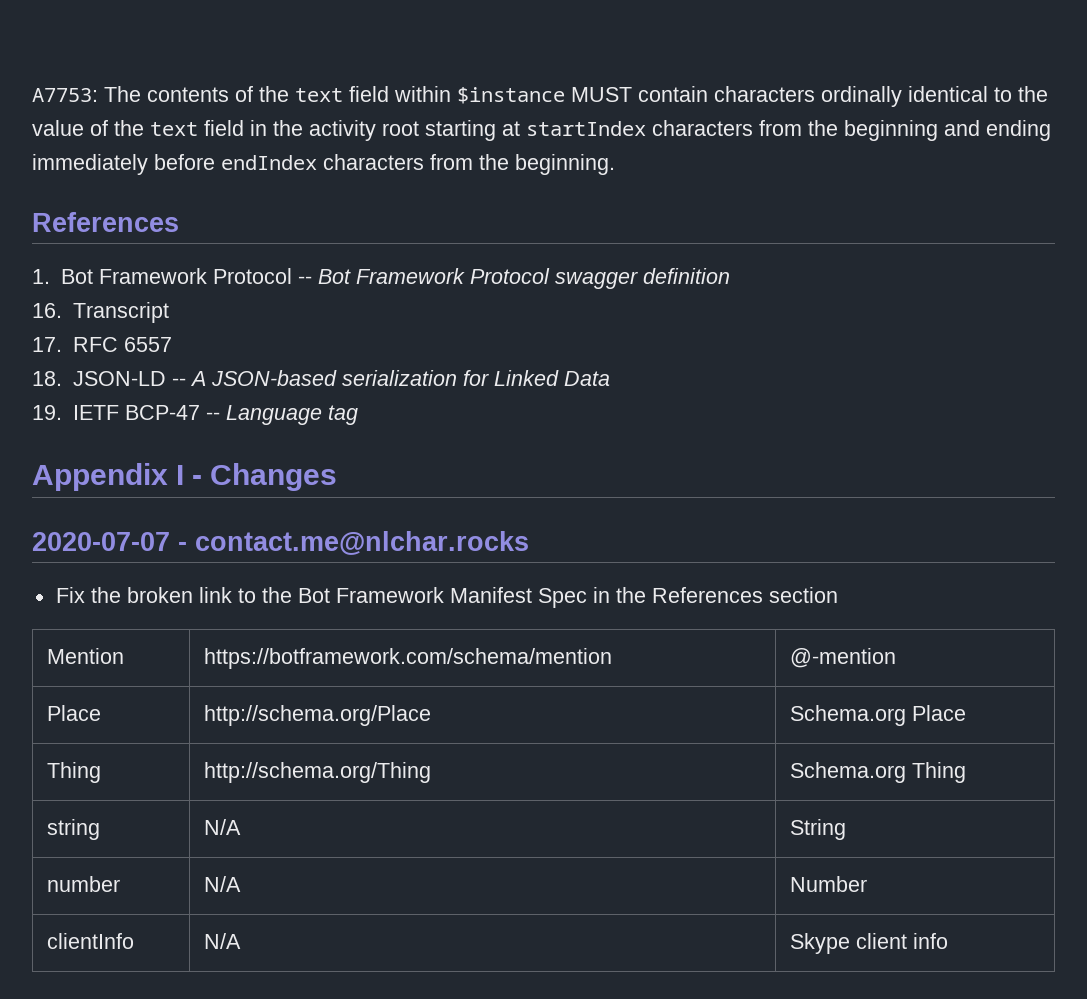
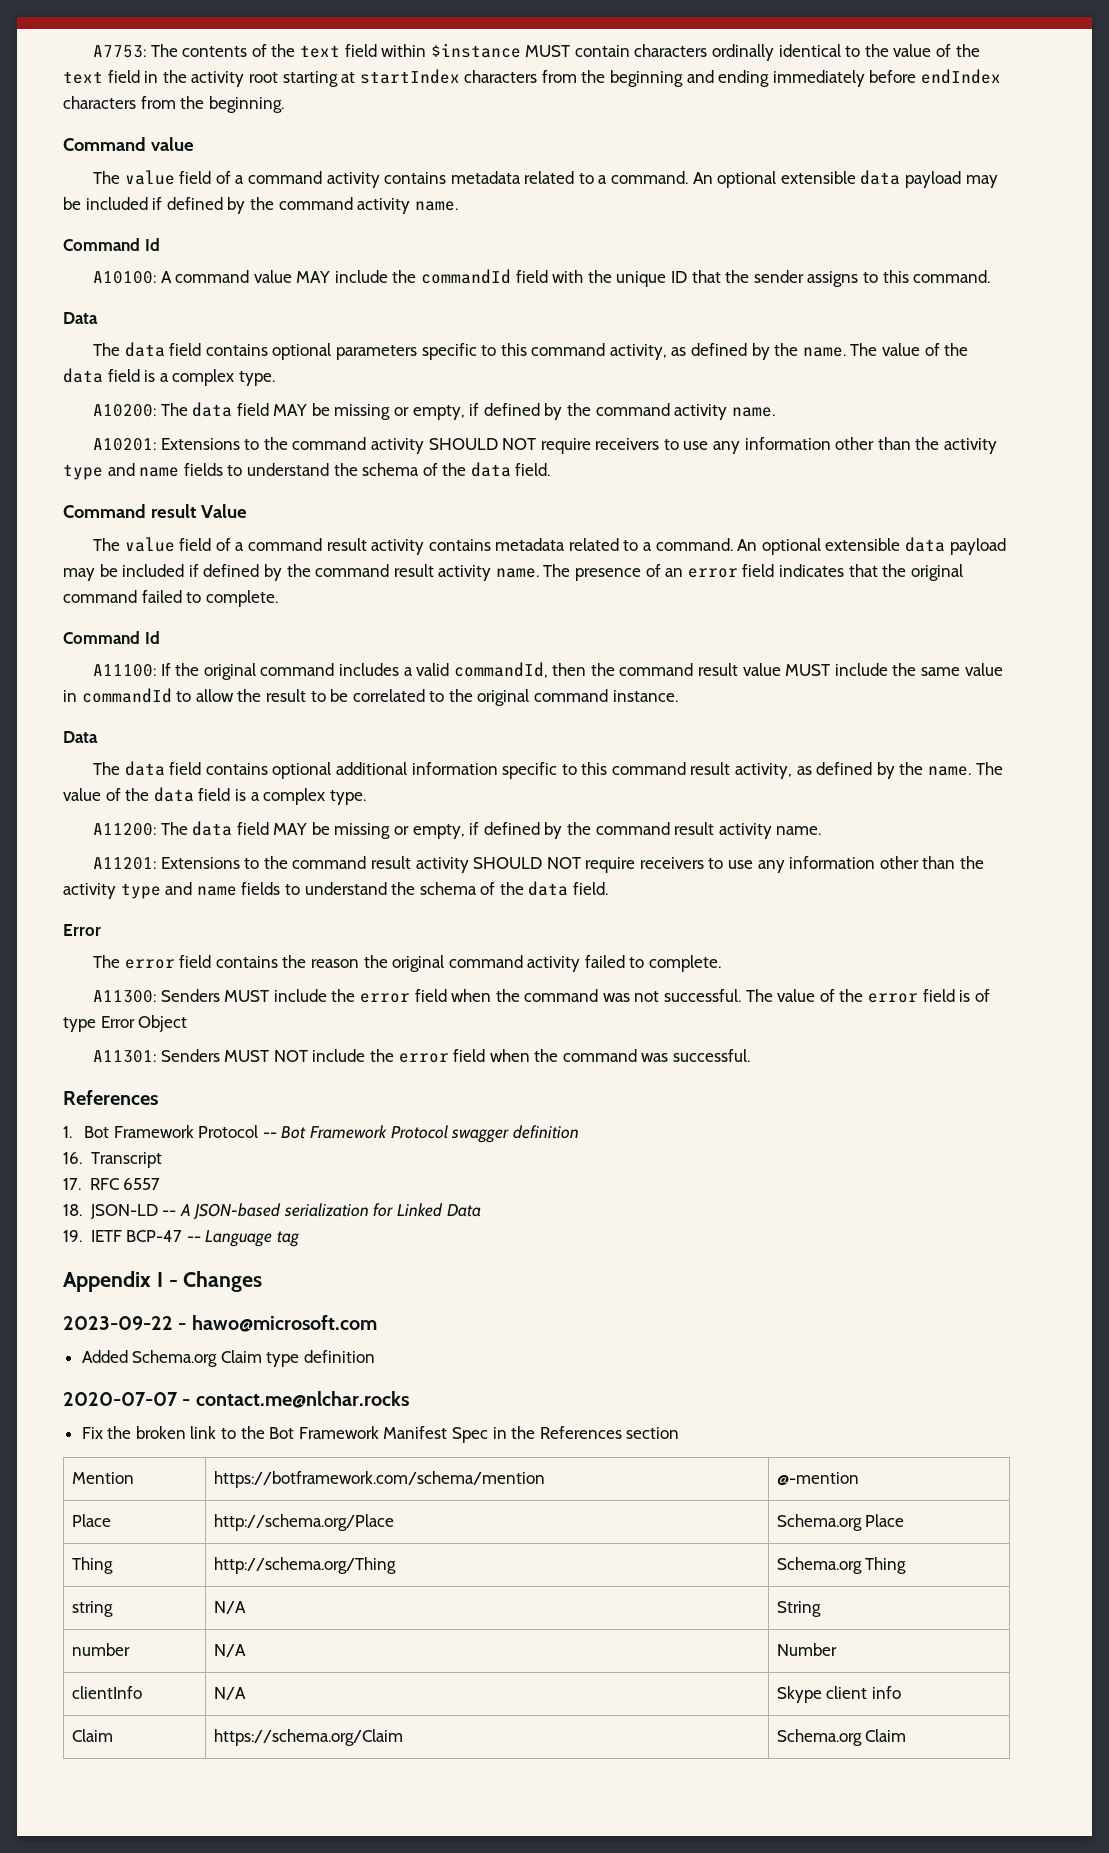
+ Command value
+ The value field of a command activity contains metadata related to a command. An optional extensible data payload may be included if defined by the command activity name.
+ Command Id
+ A10100: A command value MAY include the commandId field with the unique ID that the sender assigns to this command.
+ Data
+ The data field contains optional parameters specific to this command activity, as defined by the name. The value of the data field is a complex type.
+ A10200: The data field MAY be missing or empty, if defined by the command activity name.
+ A10201: Extensions to the command activity SHOULD NOT require receivers to use any information other than the activity type and name fields to understand the schema of the data field.
+ Command result Value
+ The value field of a command result activity contains metadata related to a command. An optional extensible data payload may be included if defined by the command result activity name. The presence of an error field indicates that the original command failed to complete.
+ Command Id
+ A11100: If the original command includes a valid commandId, then the command result value MUST include the same value in commandId to allow the result to be correlated to the original command instance.
+ Data
+ The data field contains optional additional information specific to this command result activity, as defined by the name. The value of the data field is a complex type.
+ A11200: The data field MAY be missing or empty, if defined by the command result activity name.
+ A11201: Extensions to the command result activity SHOULD NOT require receivers to use any information other than the activity type and name fields to understand the schema of the data field.
+ Error
+ The error field contains the reason the original command activity failed to complete.
+ A11300: Senders MUST include the error field when the command was not successful. The value of the error field is of type Error Object
+ A11301: Senders MUST NOT include the error field when the command was successful.
+ 2023-09-22 - hawo@microsoft.com
+ Added Schema.org Claim type definition
+ Claim | https://schema.org/Claim | Schema.org Claim

